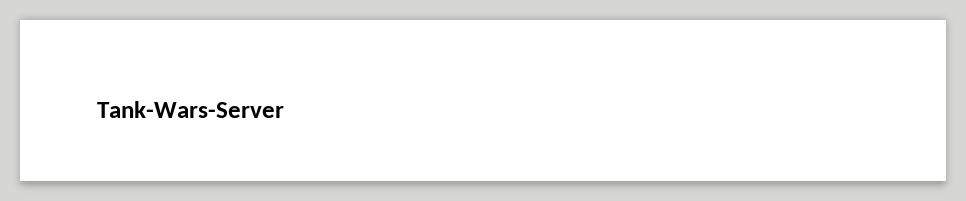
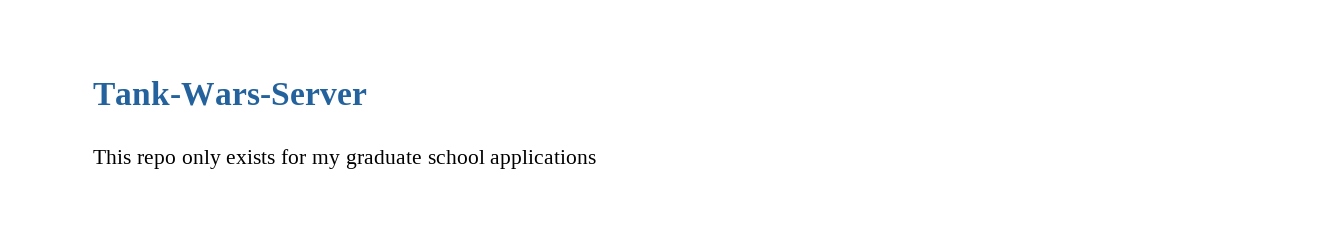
+ This repo only exists for my graduate school applications

